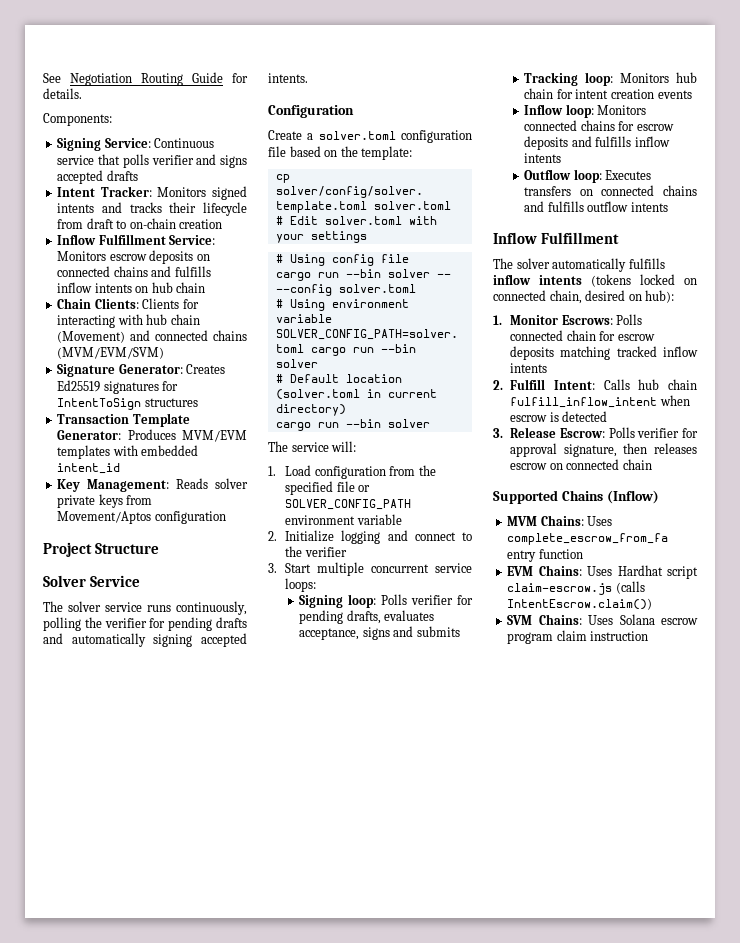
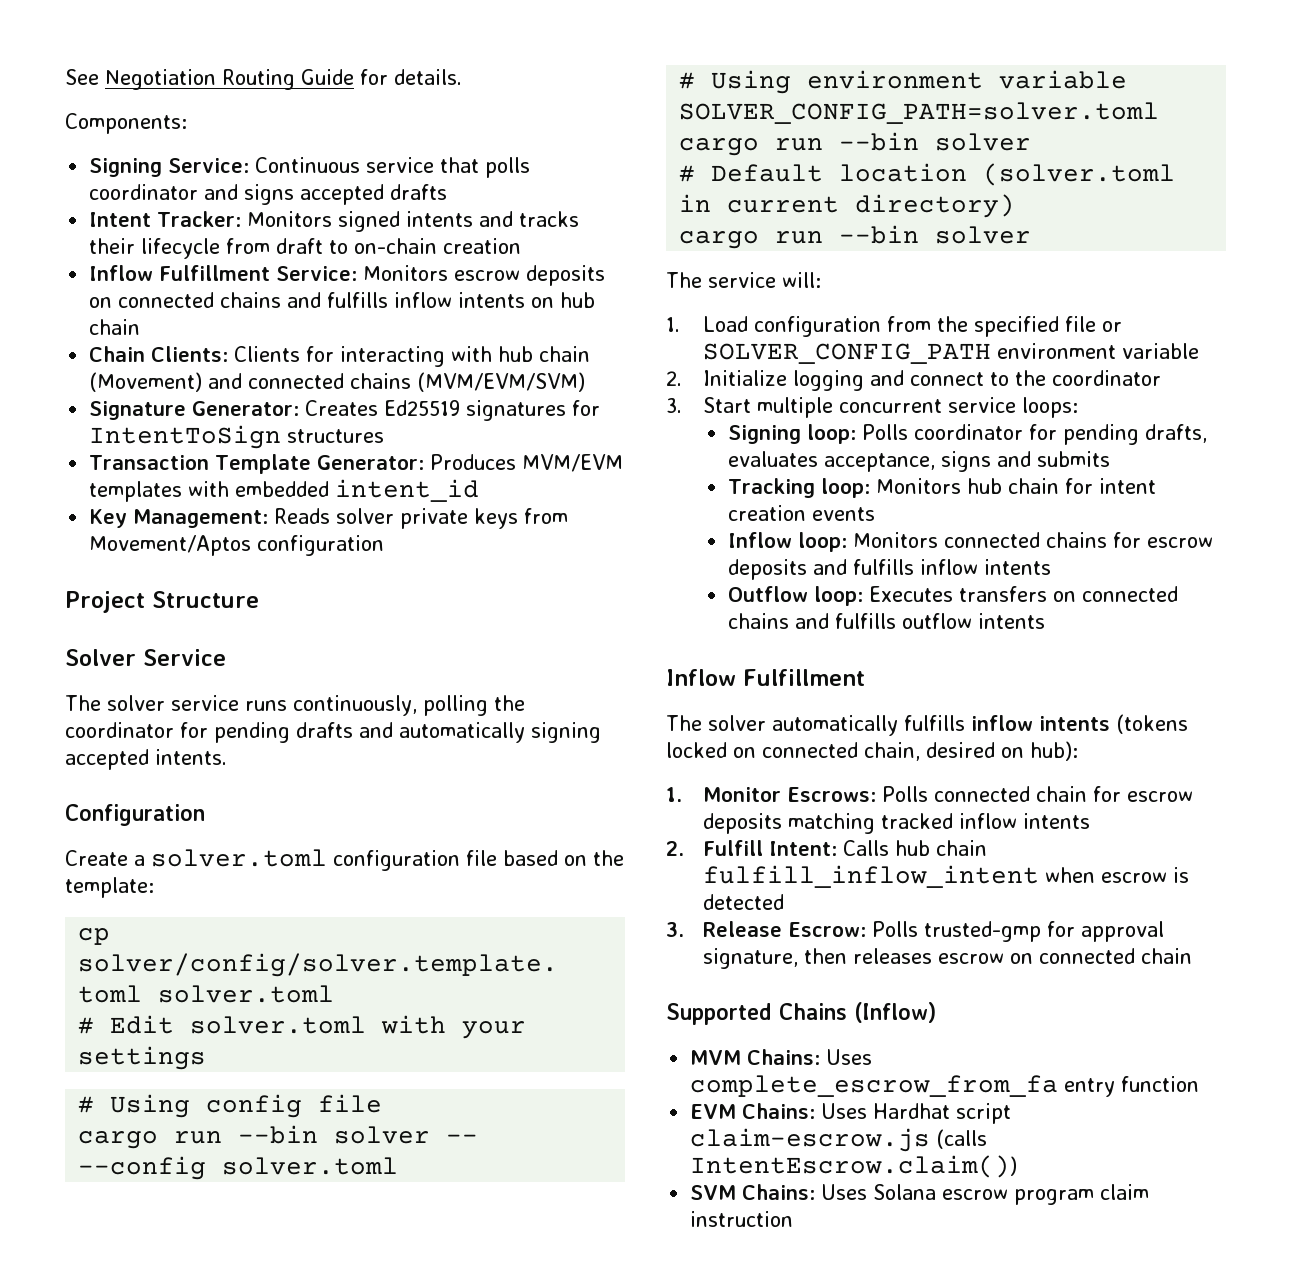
- Signing Service: Continuous service that polls verifier and signs accepted drafts
+ Signing Service: Continuous service that polls coordinator and signs accepted drafts
- The solver service runs continuously, polling the verifier for pending drafts and automatically signing accepted intents.
+ The solver service runs continuously, polling the coordinator for pending drafts and automatically signing accepted intents.
- 2. Initialize logging and connect to the verifier
+ 2. Initialize logging and connect to the coordinator
- Signing loop: Polls verifier for pending drafts, evaluates acceptance, signs and submits
+ Signing loop: Polls coordinator for pending drafts, evaluates acceptance, signs and submits
- 3. Release Escrow: Polls verifier for approval signature, then releases escrow on connected chain
+ 3. Release Escrow: Polls trusted-gmp for approval signature, then releases escrow on connected chain

